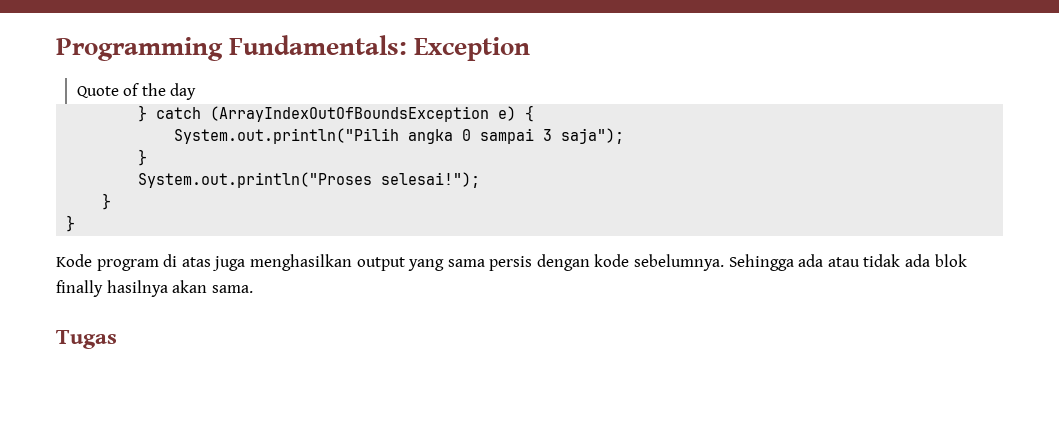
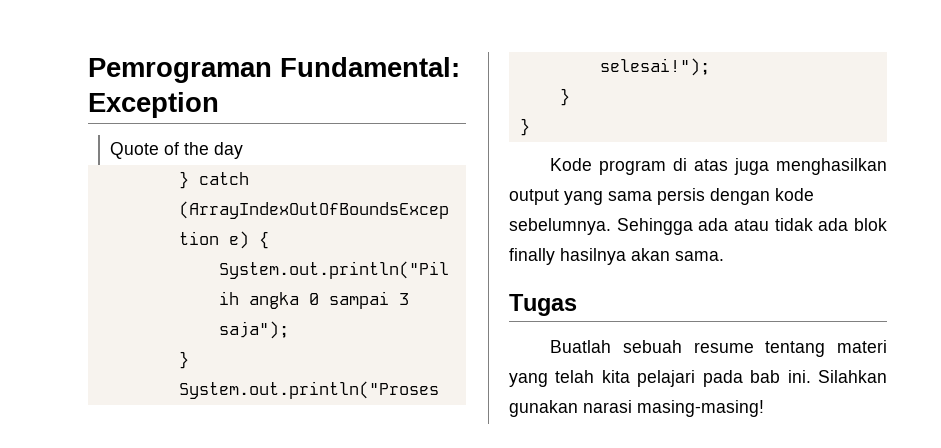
- Programming Fundamentals: Exception
+ Pemrograman Fundamental: Exception
+ Buatlah sebuah resume tentang materi yang telah kita pelajari pada bab ini. Silahkan gunakan narasi masing-masing!

